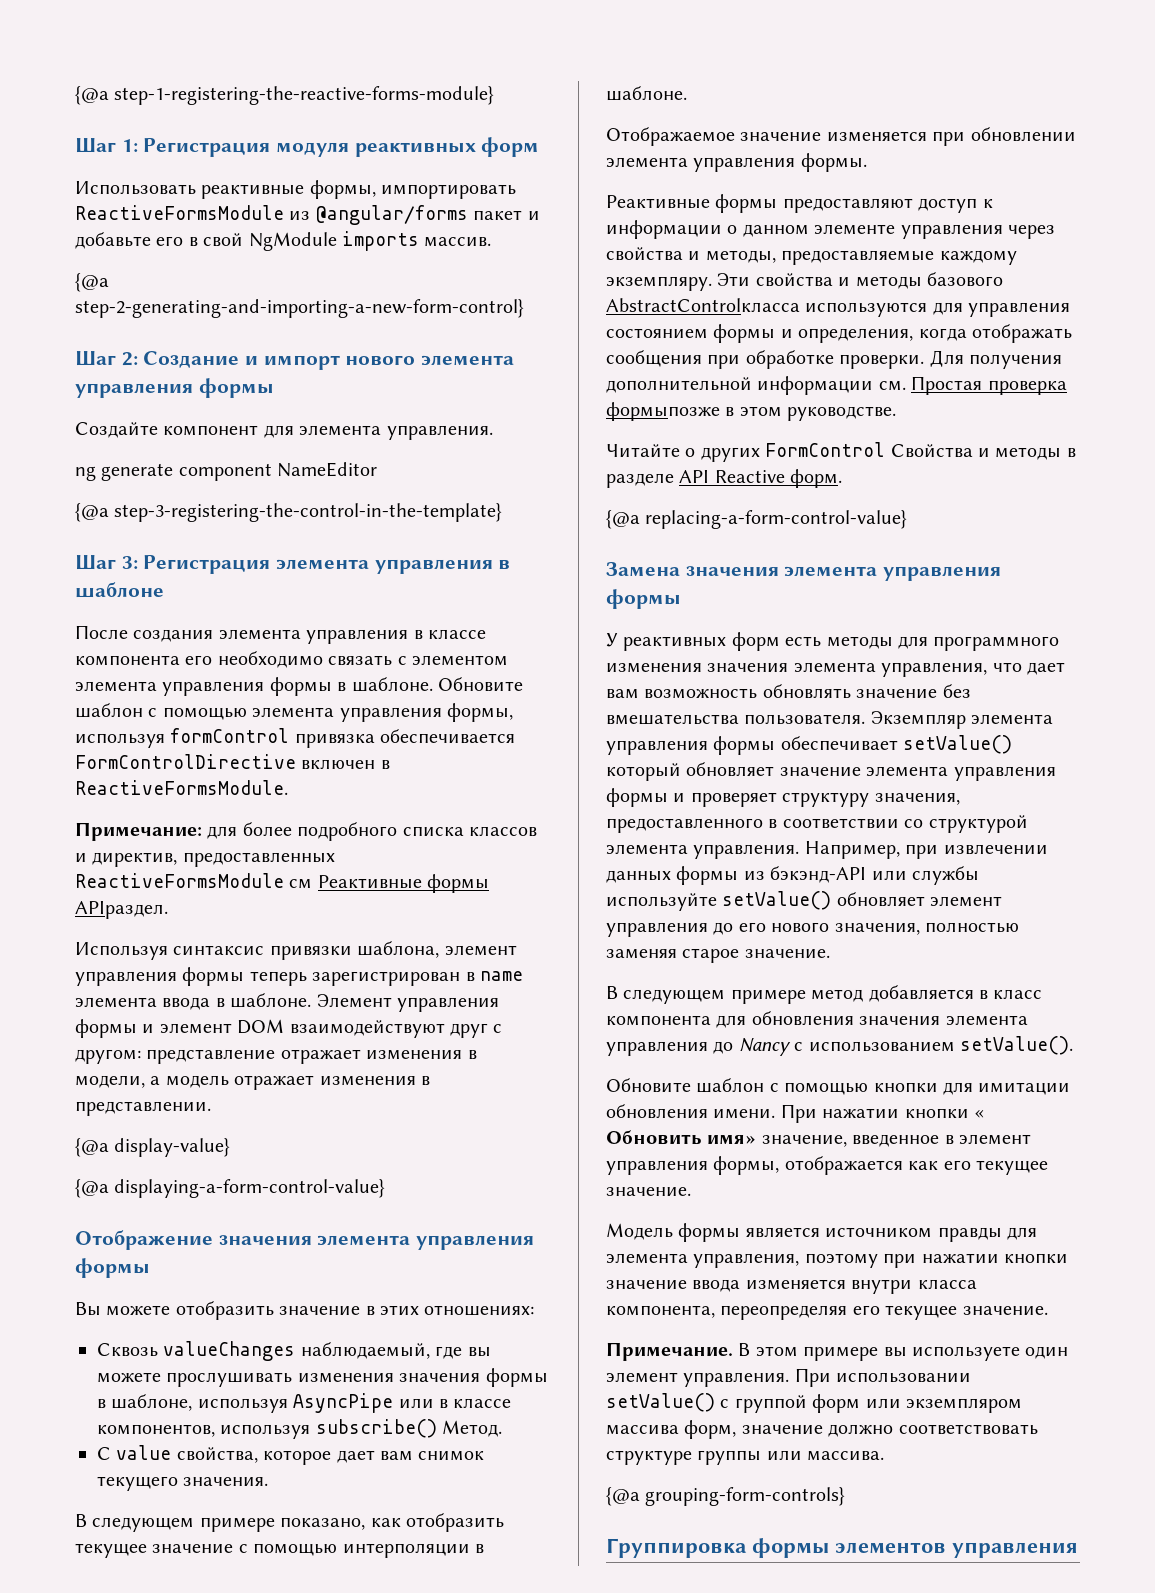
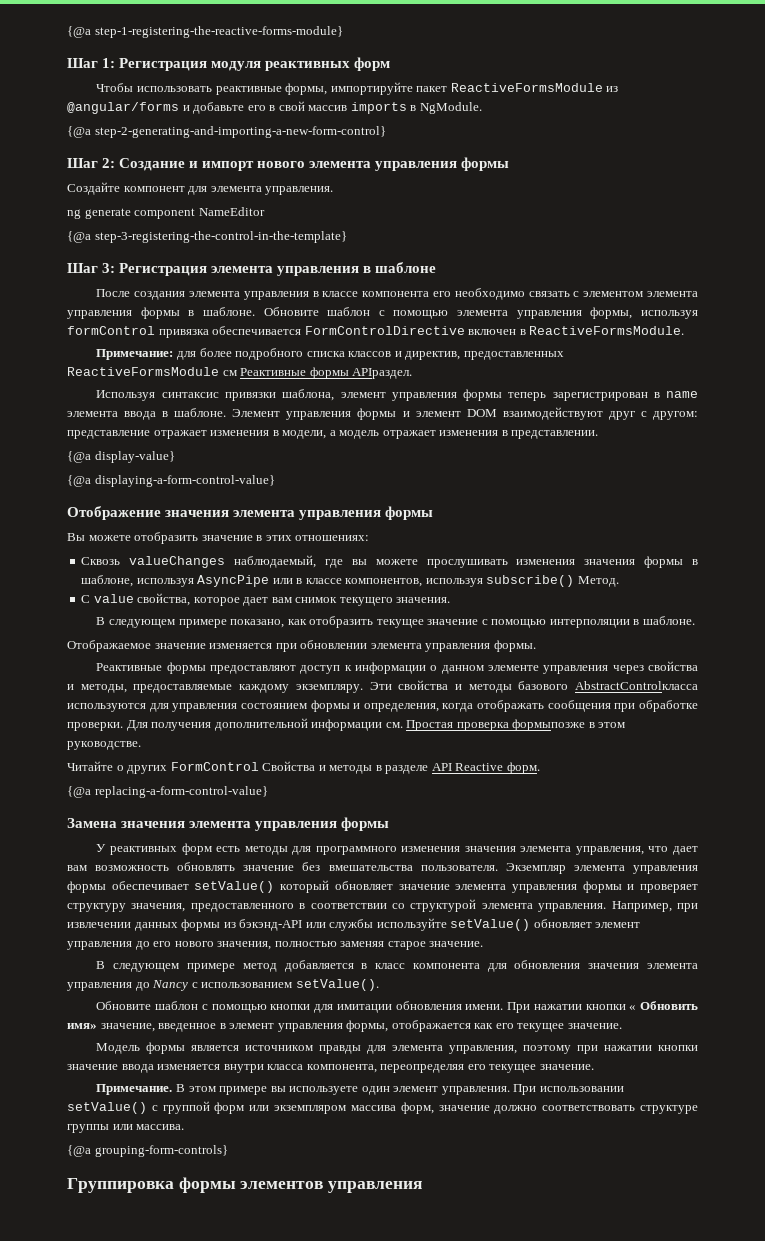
- Использовать реактивные формы, импортировать ReactiveFormsModule из @angular/forms пакет и добавьте его в свой NgModule imports массив.
+ Чтобы использовать реактивные формы, импортируйте пакет ReactiveFormsModule из @angular/forms и добавьте его в свой массив imports в NgModule.

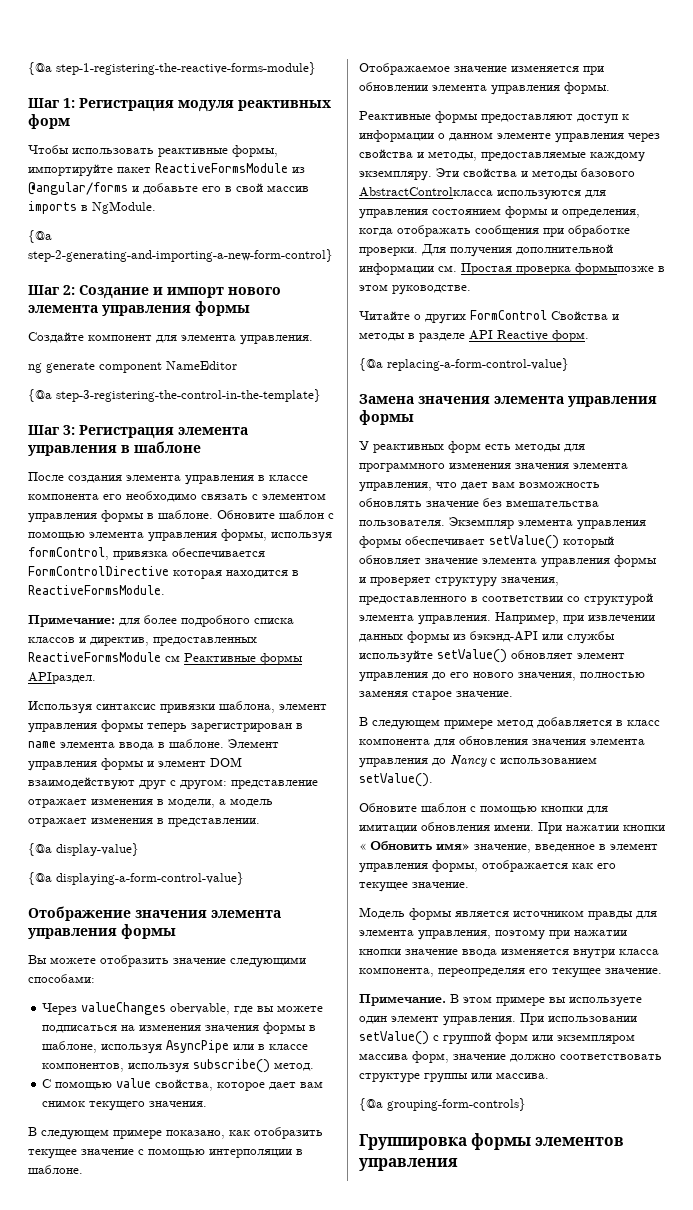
- После создания элемента управления в классе компонента его необходимо связать с элементом элемента управления формы в шаблоне.
+ После создания элемента управления в классе компонента его необходимо связать с элементом управления формы в шаблоне.
- Обновите шаблон с помощью элемента управления формы, используя formControl привязка обеспечивается FormControlDirective включен в ReactiveFormsModule.
+ Обновите шаблон с помощью элемента управления формы, используя formControl, привязка обеспечивается FormControlDirective которая находится в ReactiveFormsModule.
- Вы можете отобразить значение в этих отношениях:
- Сквозь valueChanges наблюдаемый, где вы можете прослушивать изменения значения формы в шаблоне, используя AsyncPipe или в классе компонентов, используя subscribe() Метод.
+ Вы можете отобразить значение следующими способами:
+ Через valueChanges obervable, где вы можете подписаться на изменения значения формы в шаблоне, используя AsyncPipe или в классе компонентов, используя subscribe() метод.
- С value свойства, которое дает вам снимок текущего значения.
+ С помощью value свойства, которое дает вам снимок текущего значения.

